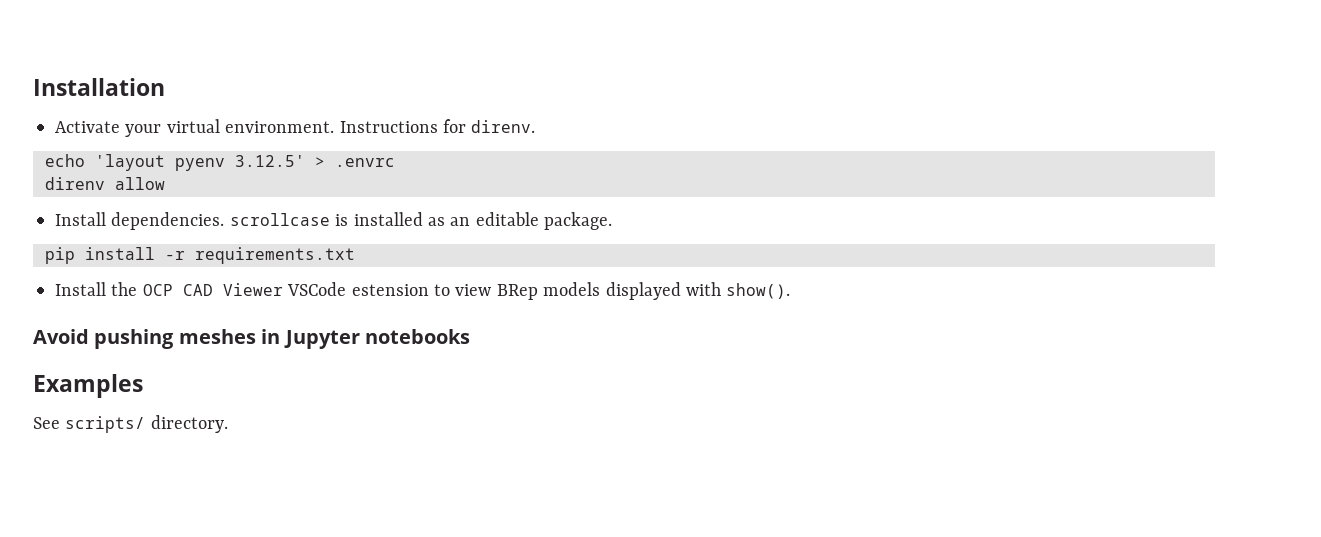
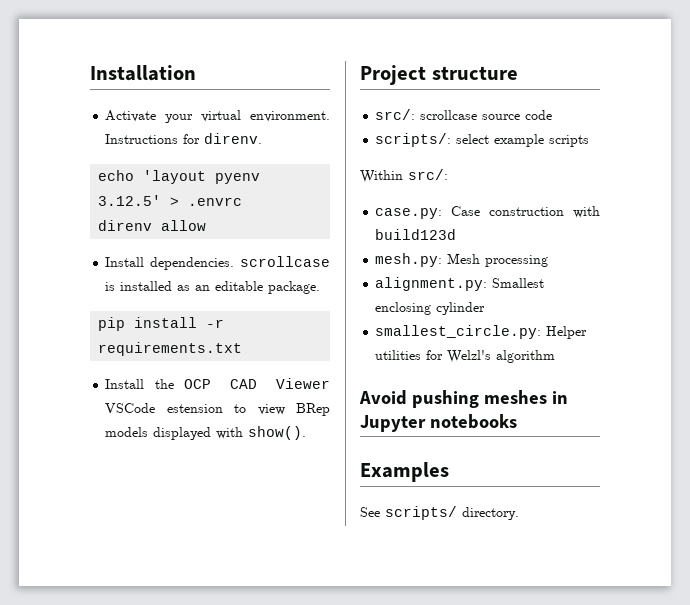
+ Project structure
+ src/: scrollcase source code
+ scripts/: select example scripts
+ Within src/:
+ case.py: Case construction with build123d
+ mesh.py: Mesh processing
+ alignment.py: Smallest enclosing cylinder
+ smallest_circle.py: Helper utilities for Welzl's algorithm

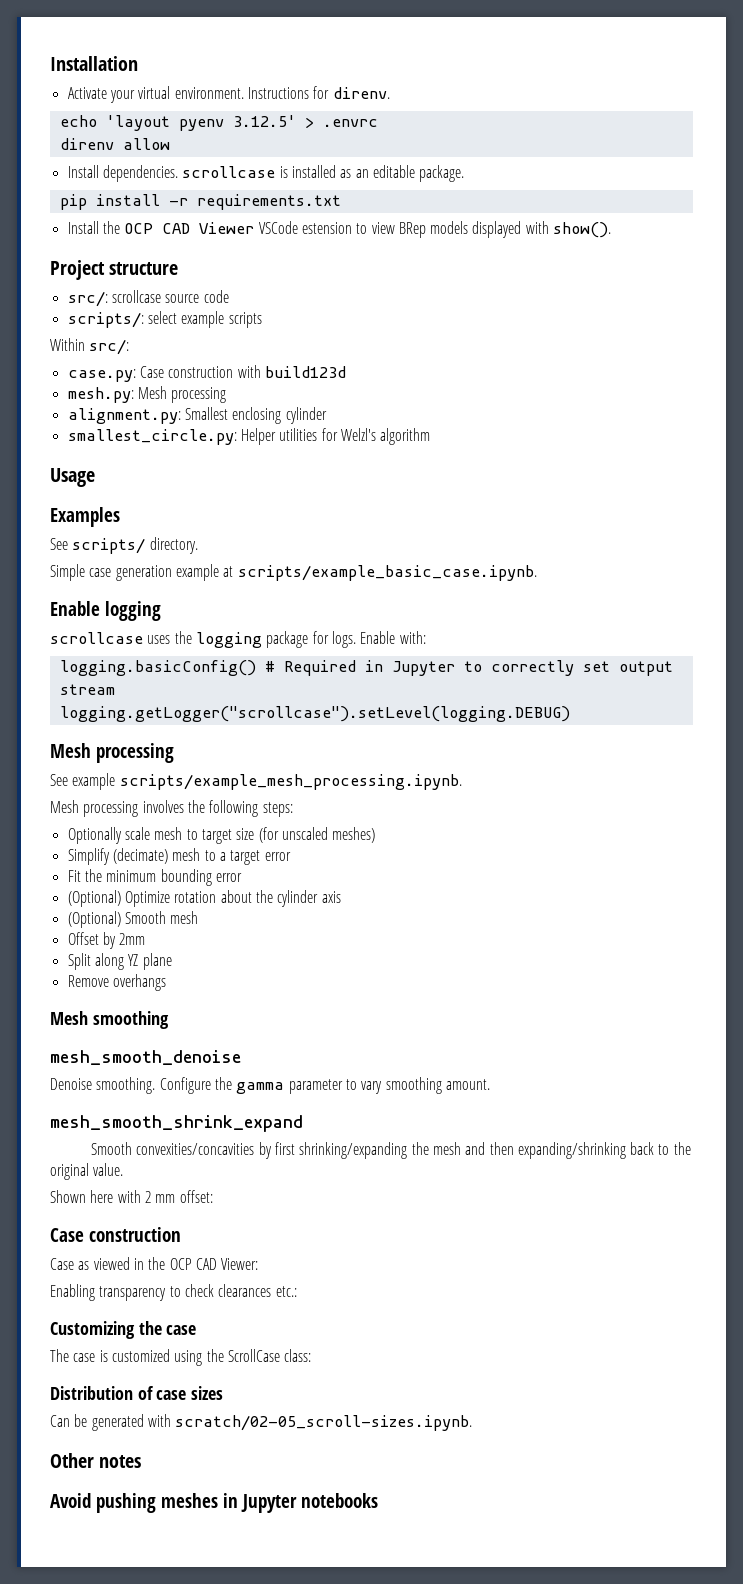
+ Usage
+ Examples
+ See scripts/ directory.
+ Simple case generation example at scripts/example_basic_case.ipynb.
+ Enable logging
+ scrollcase uses the logging package for logs. Enable with:
+ logging.basicConfig() # Required in Jupyter to correctly set output stream
+ logging.getLogger("scrollcase").setLevel(logging.DEBUG)
+ Mesh processing
+ See example scripts/example_mesh_processing.ipynb.
+ Mesh processing involves the following steps:
+ Optionally scale mesh to target size (for unscaled meshes)
+ Simplify (decimate) mesh to a target error
+ Fit the minimum bounding error
+ (Optional) Optimize rotation about the cylinder axis
+ (Optional) Smooth mesh
+ Offset by 2mm
+ Split along YZ plane
+ Remove overhangs
+ Mesh smoothing
+ mesh_smooth_denoise
+ Denoise smoothing. Configure the gamma parameter to vary smoothing amount.
+ mesh_smooth_shrink_expand
+ Smooth convexities/concavities by first shrinking/expanding the mesh and then expanding/shrinking back to the original value.
+ Shown here with 2 mm offset:
+ Case construction
+ Case as viewed in the OCP CAD Viewer:
+ Enabling transparency to check clearances etc.:
+ Customizing the case
+ The case is customized using the ScrollCase class:
+ Distribution of case sizes
+ Can be generated with scratch/02-05_scroll-sizes.ipynb.
+ Other notes
- Examples
- See scripts/ directory.

